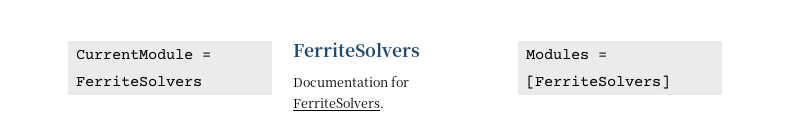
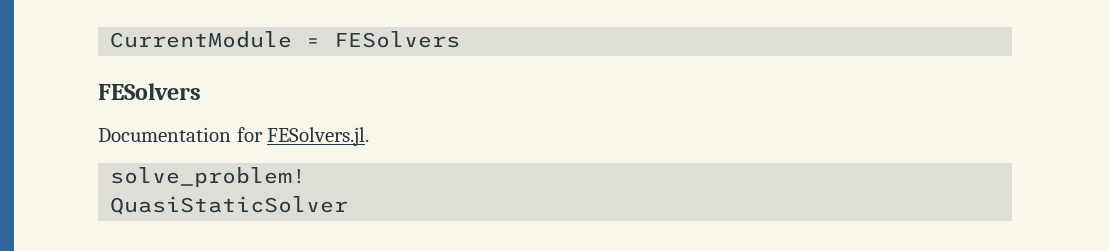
- CurrentModule = FerriteSolvers
- FerriteSolvers
+ CurrentModule = FESolvers
+ FESolvers
- Documentation for FerriteSolvers.
- Modules = [FerriteSolvers]
+ Documentation for FESolvers.jl.
+ solve_problem!
+ QuasiStaticSolver

